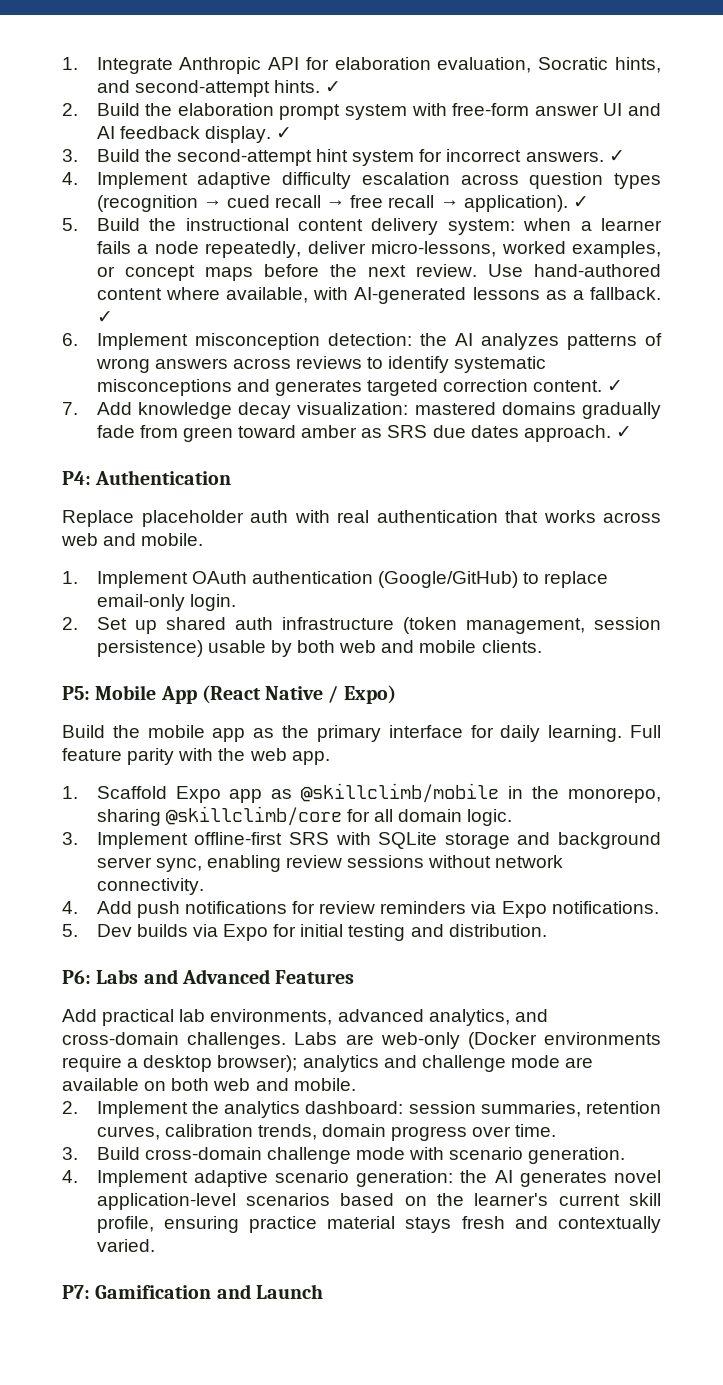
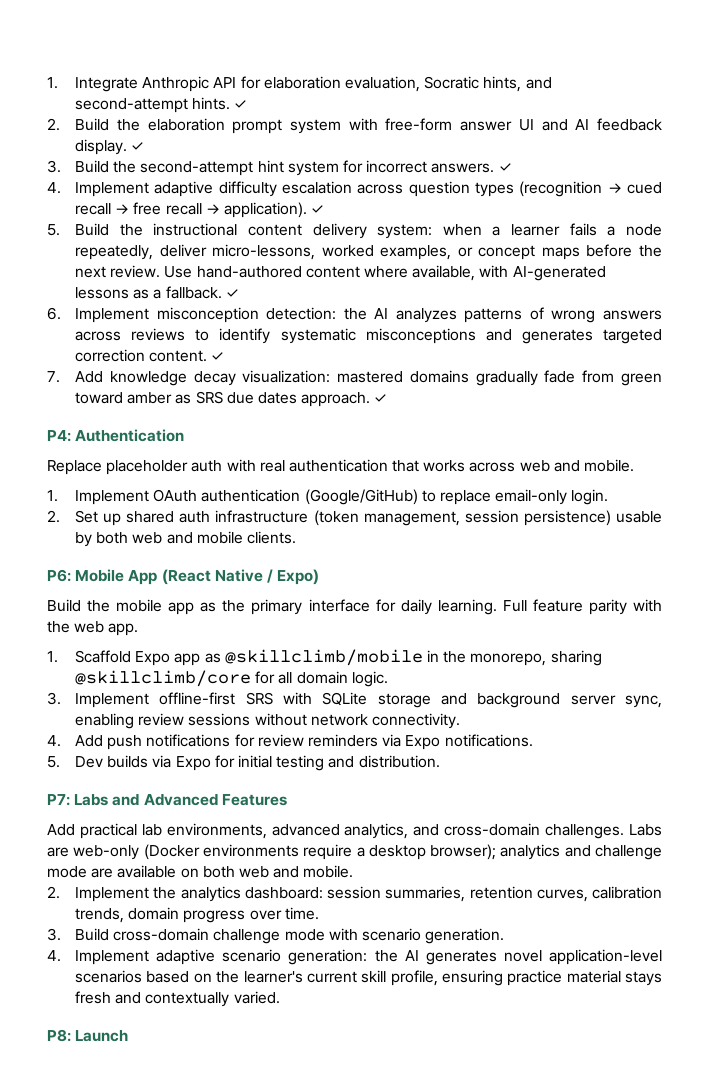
- P5: Mobile App (React Native / Expo)
+ P6: Mobile App (React Native / Expo)
- P6: Labs and Advanced Features
+ P7: Labs and Advanced Features
- P7: Gamification and Launch
+ P8: Launch

